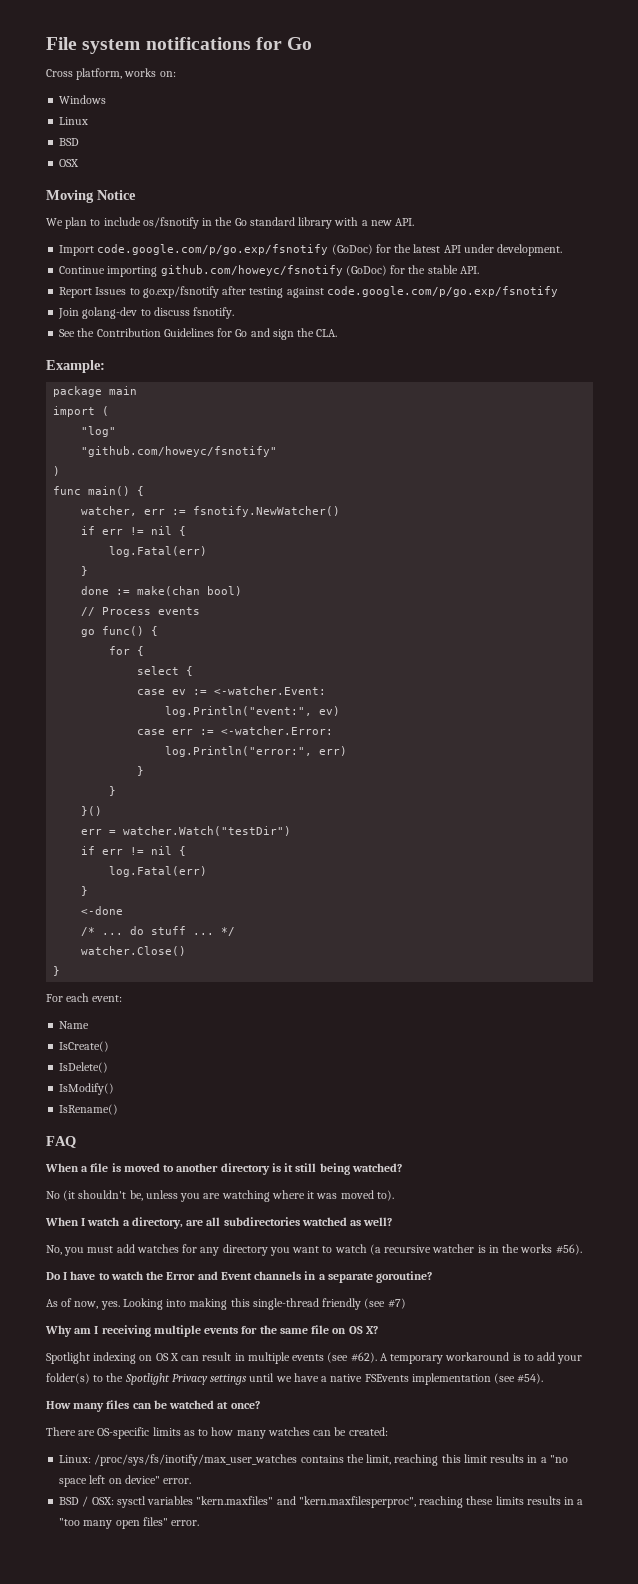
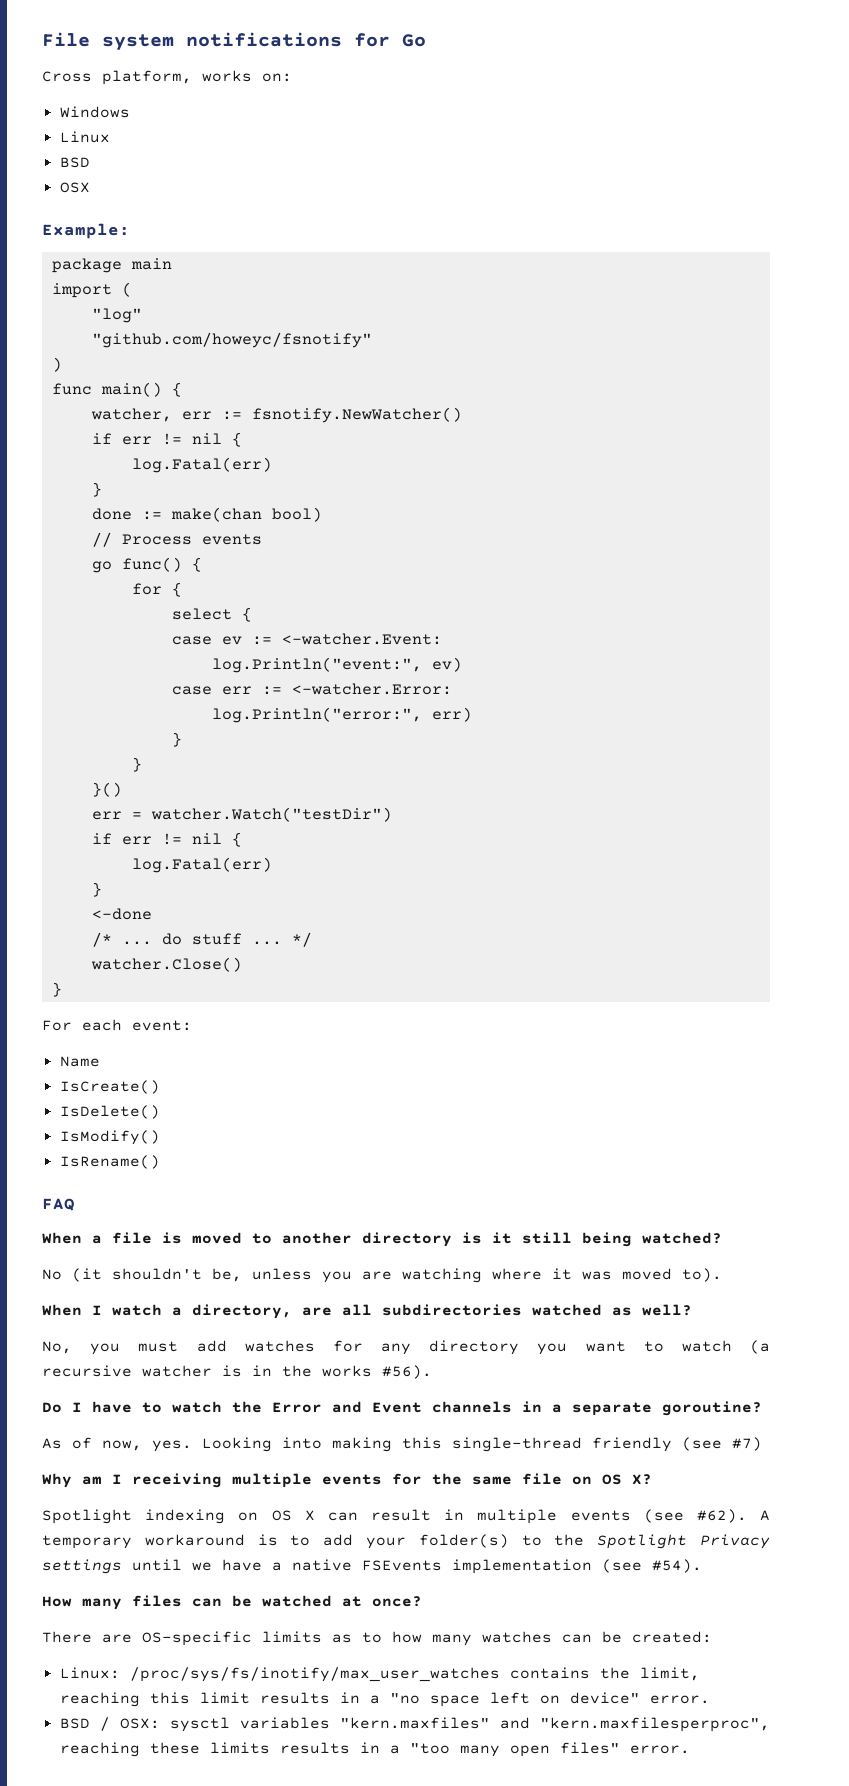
- Moving Notice
- We plan to include os/fsnotify in the Go standard library with a new API.
- Import code.google.com/p/go.exp/fsnotify (GoDoc) for the latest API under development.
- Continue importing github.com/howeyc/fsnotify (GoDoc) for the stable API.
- Report Issues to go.exp/fsnotify after testing against code.google.com/p/go.exp/fsnotify
- Join golang-dev to discuss fsnotify.
- See the Contribution Guidelines for Go and sign the CLA.

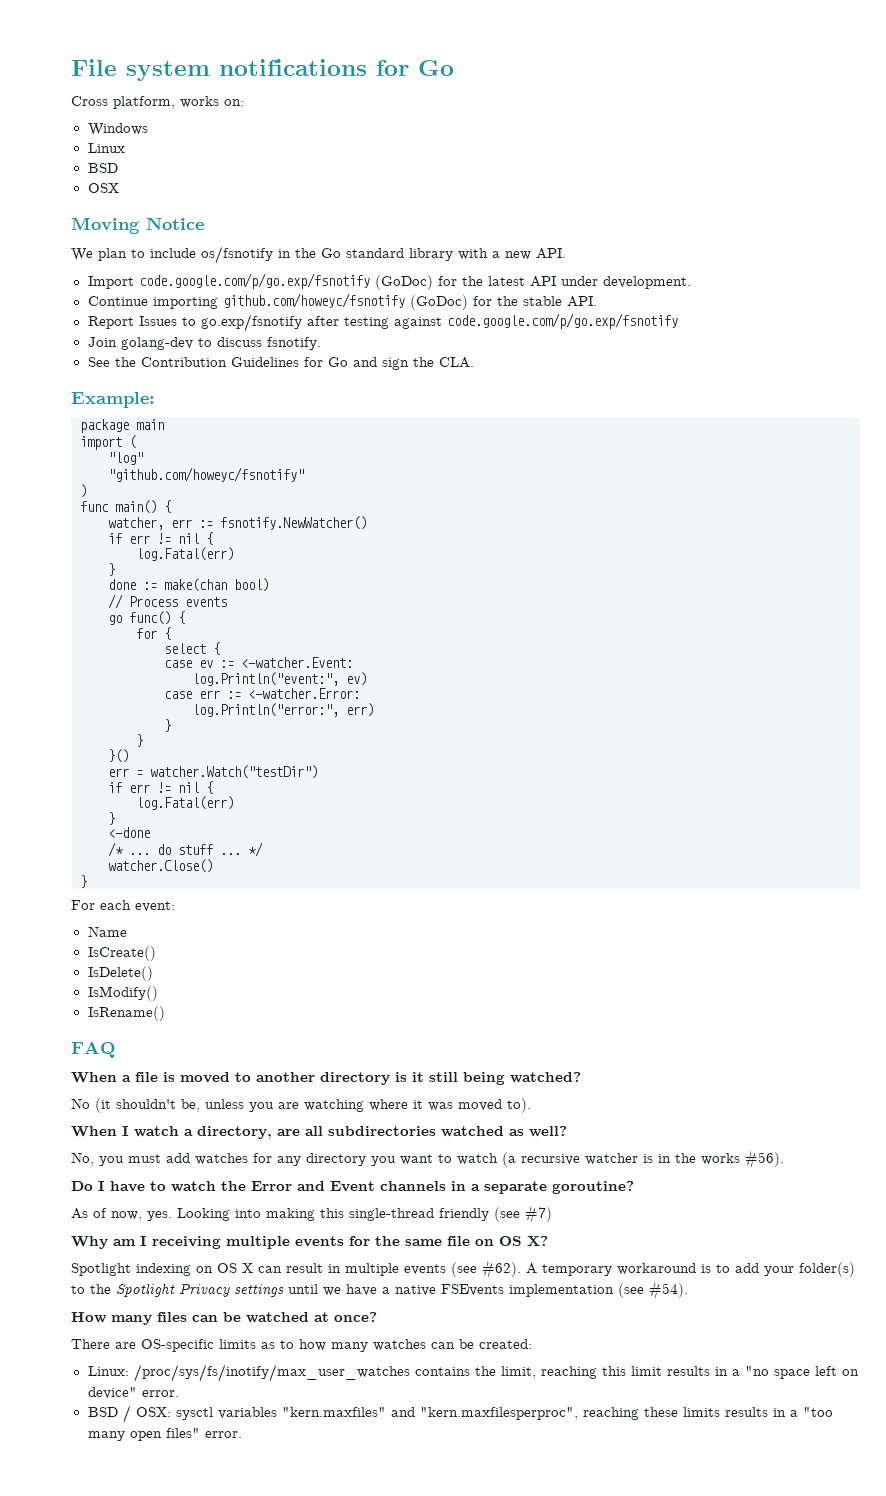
+ Moving Notice
+ We plan to include os/fsnotify in the Go standard library with a new API.
+ Import code.google.com/p/go.exp/fsnotify (GoDoc) for the latest API under development.
+ Continue importing github.com/howeyc/fsnotify (GoDoc) for the stable API.
+ Report Issues to go.exp/fsnotify after testing against code.google.com/p/go.exp/fsnotify
+ Join golang-dev to discuss fsnotify.
+ See the Contribution Guidelines for Go and sign the CLA.

